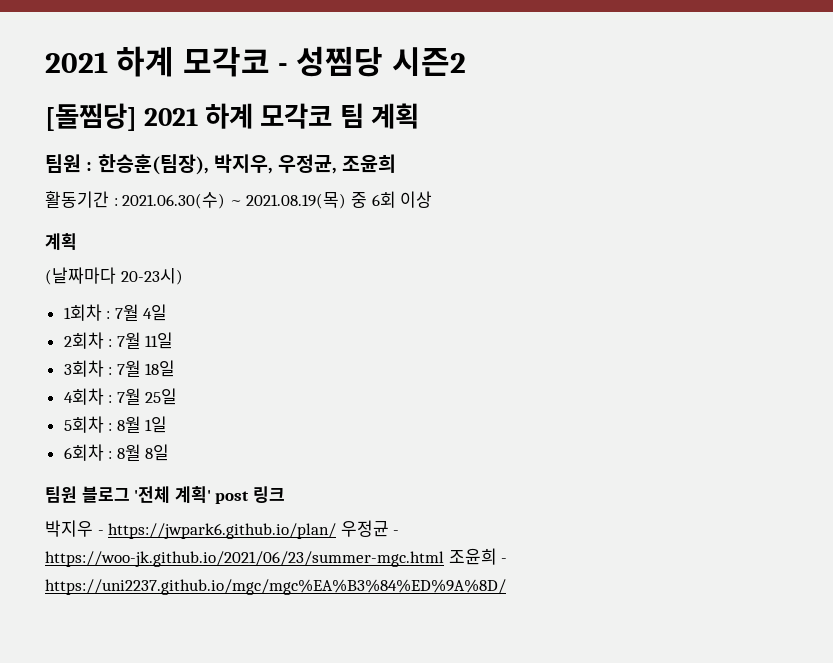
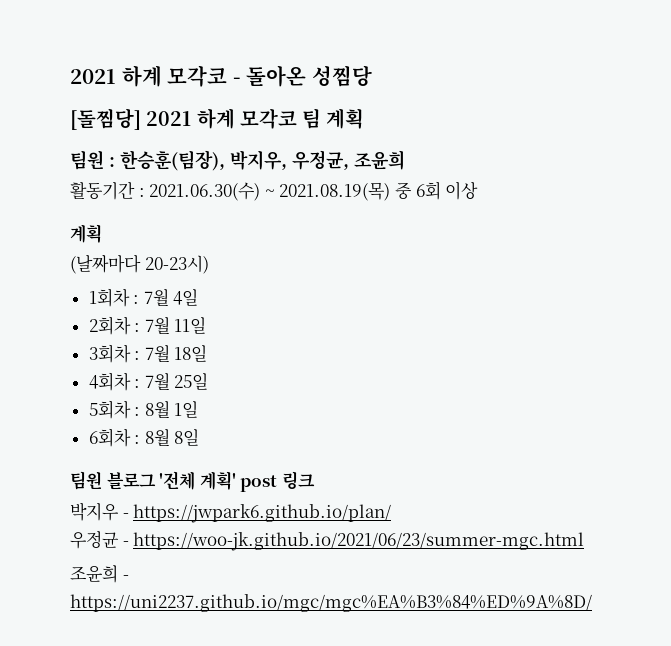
- 2021 하계 모각코 - 성찜당 시즌2
+ 2021 하계 모각코 - 돌아온 성찜당
- 박지우 - https://jwpark6.github.io/plan/ 우정균 - https://woo-jk.github.io/2021/06/23/summer-mgc.html 조윤희 - https://uni2237.github.io/mgc/mgc%EA%B3%84%ED%9A%8D/
+ 박지우 - https://jwpark6.github.io/plan/
+ 우정균 - https://woo-jk.github.io/2021/06/23/summer-mgc.html
+ 조윤희 - https://uni2237.github.io/mgc/mgc%EA%B3%84%ED%9A%8D/

